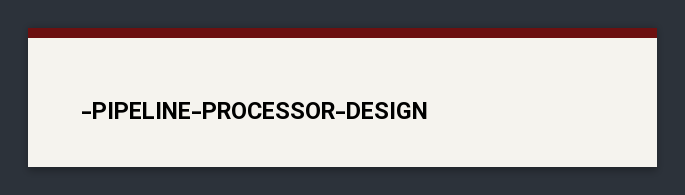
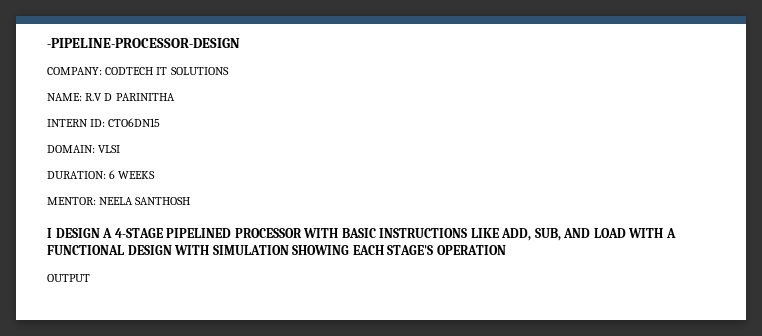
+ COMPANY: CODTECH IT SOLUTIONS
+ NAME: R.V D PARINITHA
+ INTERN ID: CTO6DN15
+ DOMAIN: VLSI
+ DURATION: 6 WEEKS
+ MENTOR: NEELA SANTHOSH
+ I DESIGN A 4-STAGE PIPELINED PROCESSOR WITH BASIC INSTRUCTIONS LIKE ADD, SUB, AND LOAD WITH A FUNCTIONAL DESIGN WITH SIMULATION SHOWING EACH STAGE'S OPERATION
+ OUTPUT

